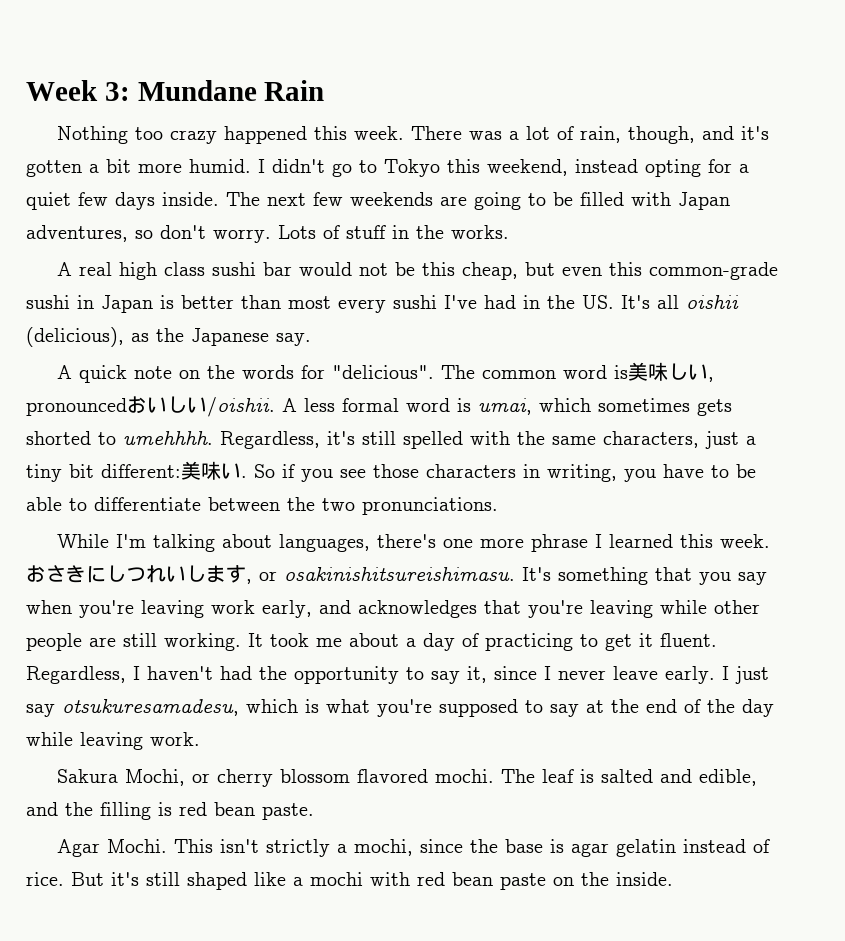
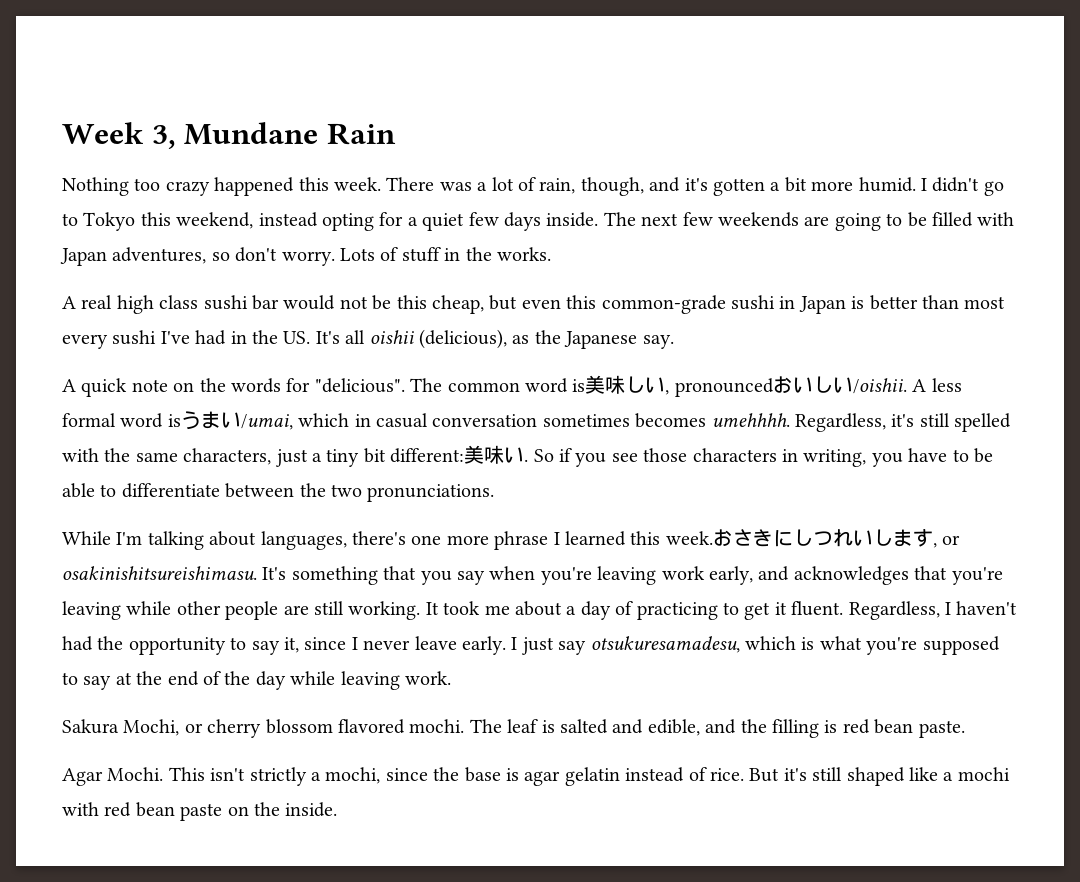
- Week 3: Mundane Rain
+ Week 3, Mundane Rain
- A less formal word is umai, which sometimes gets shorted to umehhhh.
+ A less formal word isうまい/umai, which in casual conversation sometimes becomes umehhhh.

